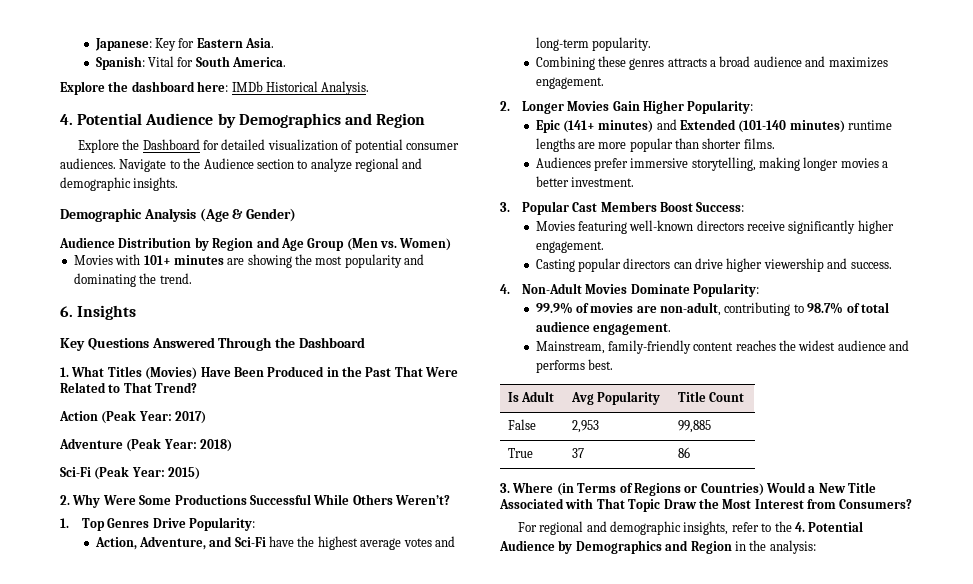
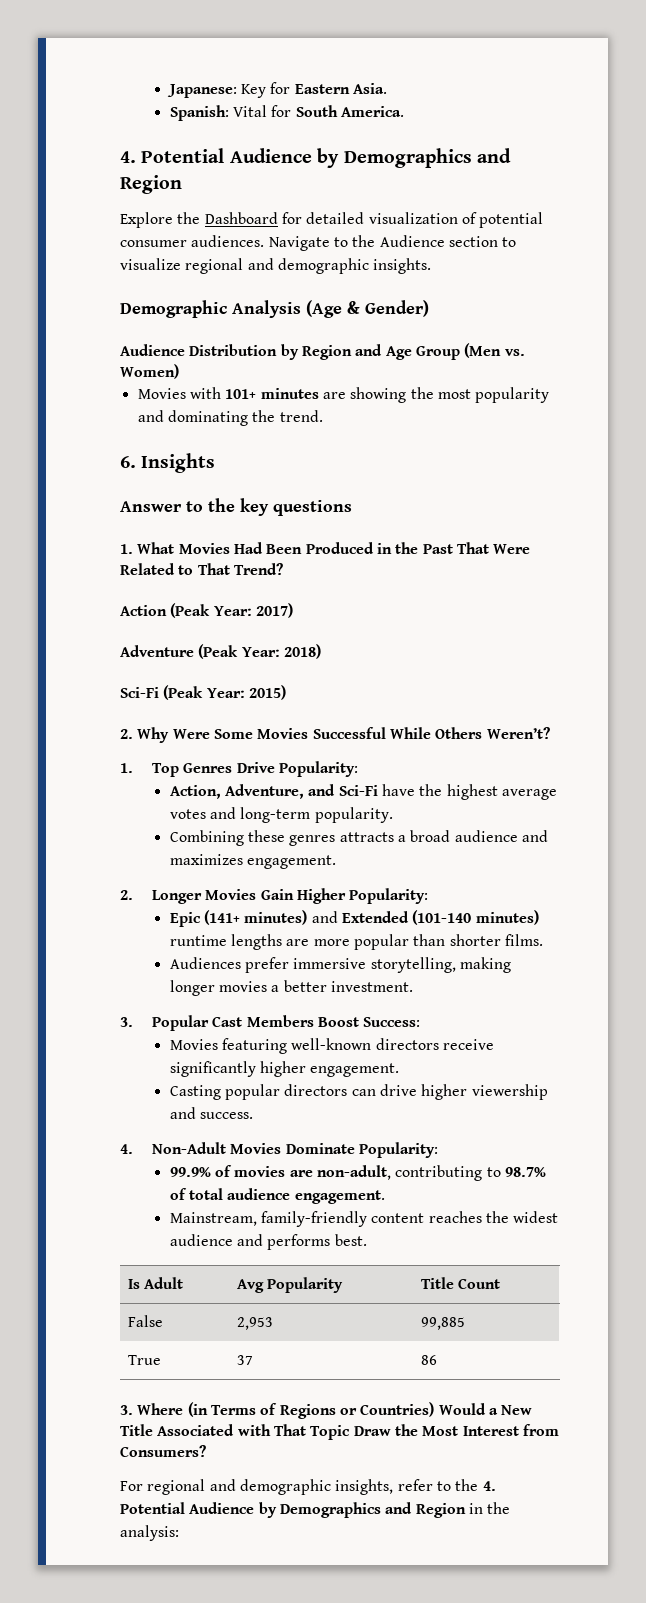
- Explore the dashboard here: IMDb Historical Analysis.
- Navigate to the Audience section to analyze regional and demographic insights.
+ Navigate to the Audience section to visualize regional and demographic insights.
- Key Questions Answered Through the Dashboard
+ Answer to the key questions
- 1. What Titles (Movies) Have Been Produced in the Past That Were Related to That Trend?
+ 1. What Movies Had Been Produced in the Past That Were Related to That Trend?
- 2. Why Were Some Productions Successful While Others Weren’t?
+ 2. Why Were Some Movies Successful While Others Weren’t?

